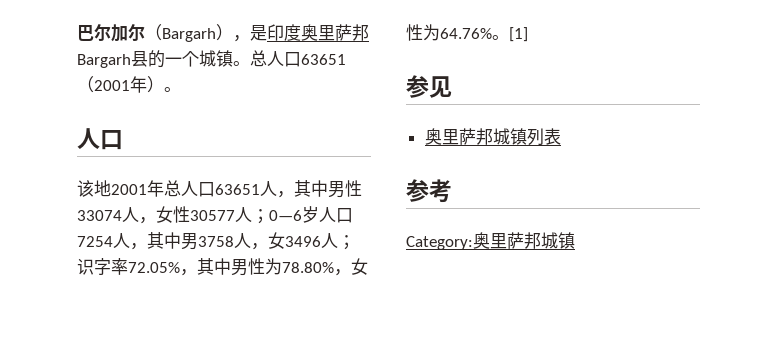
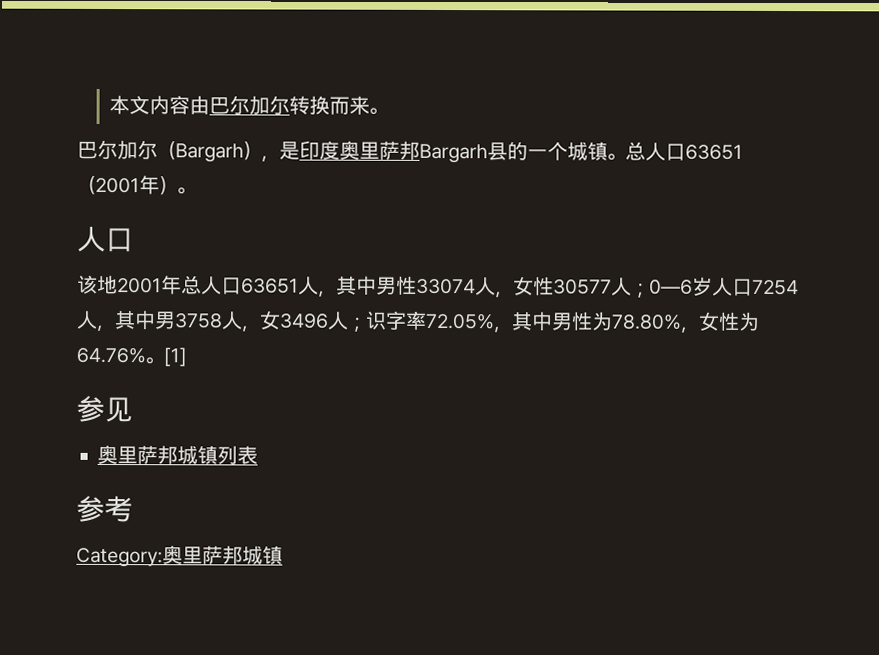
+ 本文内容由巴尔加尔转换而来。

